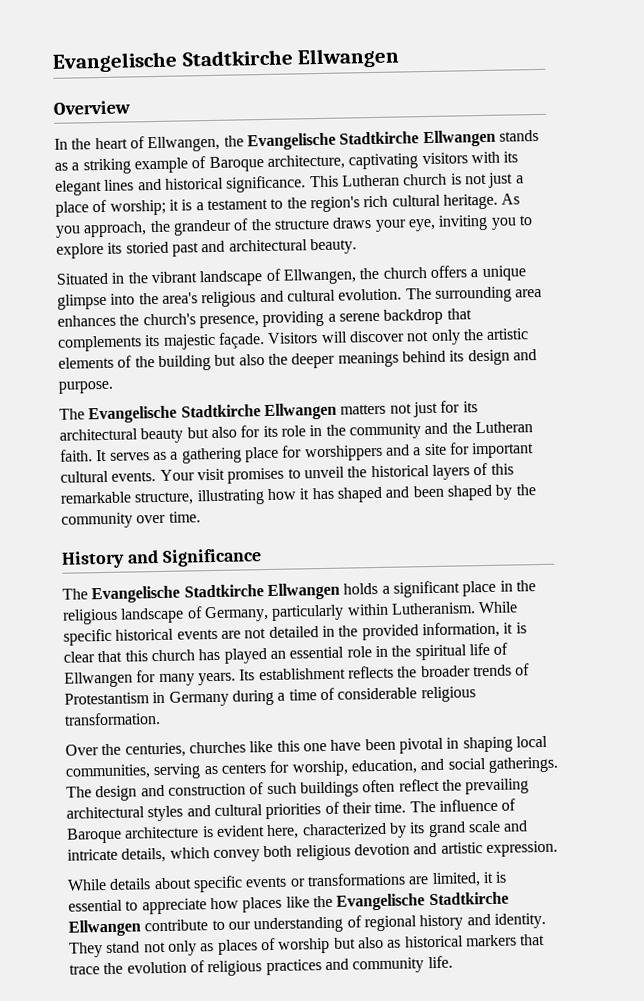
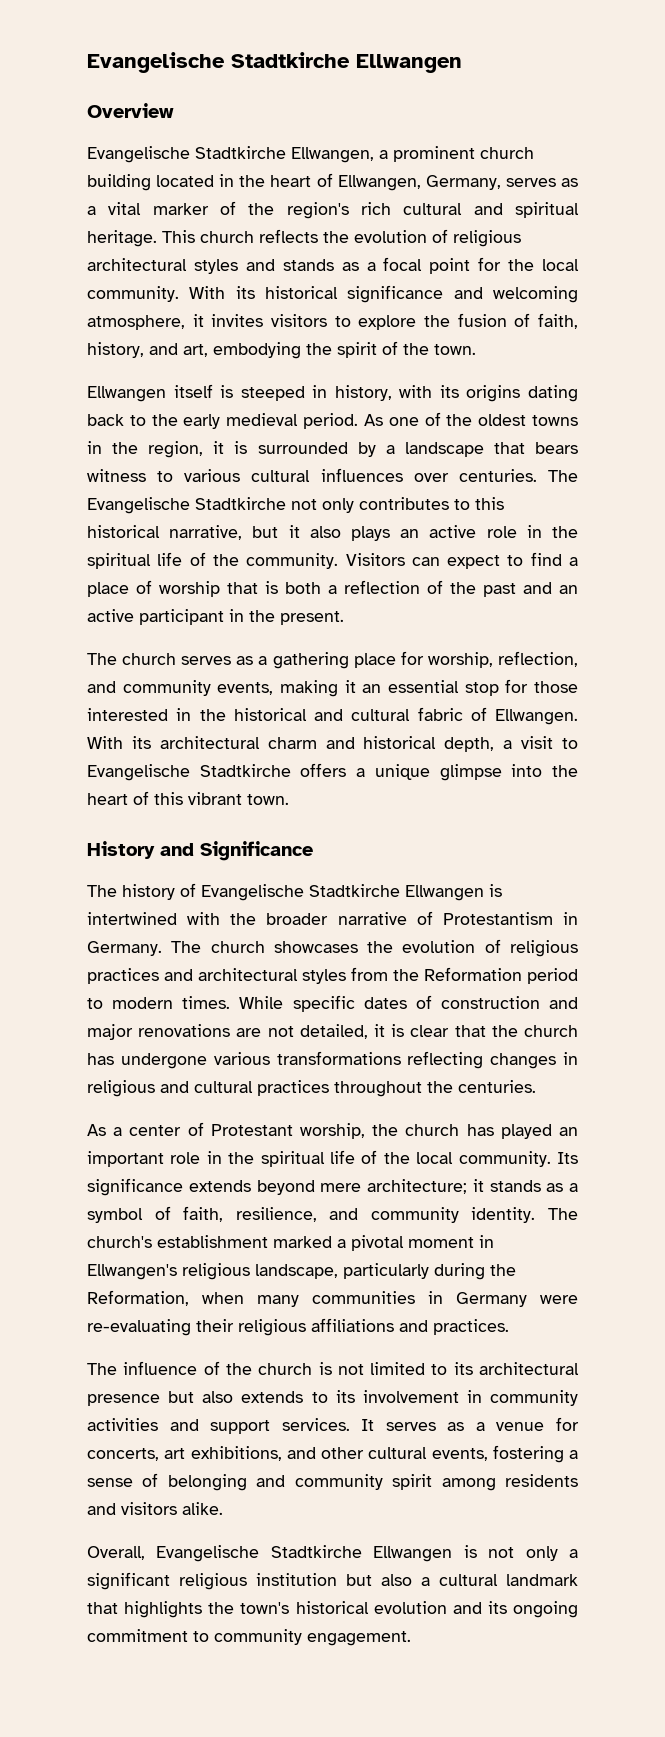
- In the heart of Ellwangen, the Evangelische Stadtkirche Ellwangen stands as a striking example of Baroque architecture, captivating visitors with its elegant lines and historical significance. This Lutheran church is not just a place of worship; it is a testament to the region's rich cultural heritage. As you approach, the grandeur of the structure draws your eye, inviting you to explore its storied past and architectural beauty.
- Situated in the vibrant landscape of Ellwangen, the church offers a unique glimpse into the area's religious and cultural evolution. The surrounding area enhances the church's presence, providing a serene backdrop that complements its majestic façade. Visitors will discover not only the artistic elements of the building but also the deeper meanings behind its design and purpose.
- The Evangelische Stadtkirche Ellwangen matters not just for its architectural beauty but also for its role in the community and the Lutheran faith. It serves as a gathering place for worshippers and a site for important cultural events. Your visit promises to unveil the historical layers of this remarkable structure, illustrating how it has shaped and been shaped by the community over time.
+ Evangelische Stadtkirche Ellwangen, a prominent church building located in the heart of Ellwangen, Germany, serves as a vital marker of the region's rich cultural and spiritual heritage. This church reflects the evolution of religious architectural styles and stands as a focal point for the local community. With its historical significance and welcoming atmosphere, it invites visitors to explore the fusion of faith, history, and art, embodying the spirit of the town.
+ Ellwangen itself is steeped in history, with its origins dating back to the early medieval period. As one of the oldest towns in the region, it is surrounded by a landscape that bears witness to various cultural influences over centuries. The Evangelische Stadtkirche not only contributes to this historical narrative, but it also plays an active role in the spiritual life of the community. Visitors can expect to find a place of worship that is both a reflection of the past and an active participant in the present.
+ The church serves as a gathering place for worship, reflection, and community events, making it an essential stop for those interested in the historical and cultural fabric of Ellwangen. With its architectural charm and historical depth, a visit to Evangelische Stadtkirche offers a unique glimpse into the heart of this vibrant town.
- The Evangelische Stadtkirche Ellwangen holds a significant place in the religious landscape of Germany, particularly within Lutheranism. While specific historical events are not detailed in the provided information, it is clear that this church has played an essential role in the spiritual life of Ellwangen for many years. Its establishment reflects the broader trends of Protestantism in Germany during a time of considerable religious transformation.
- Over the centuries, churches like this one have been pivotal in shaping local communities, serving as centers for worship, education, and social gatherings. The design and construction of such buildings often reflect the prevailing architectural styles and cultural priorities of their time. The influence of Baroque architecture is evident here, characterized by its grand scale and intricate details, which convey both religious devotion and artistic expression.
- While details about specific events or transformations are limited, it is essential to appreciate how places like the Evangelische Stadtkirche Ellwangen contribute to our understanding of regional history and identity. They stand not only as places of worship but also as historical markers that trace the evolution of religious practices and community life.
+ The history of Evangelische Stadtkirche Ellwangen is intertwined with the broader narrative of Protestantism in Germany. The church showcases the evolution of religious practices and architectural styles from the Reformation period to modern times. While specific dates of construction and major renovations are not detailed, it is clear that the church has undergone various transformations reflecting changes in religious and cultural practices throughout the centuries.
+ As a center of Protestant worship, the church has played an important role in the spiritual life of the local community. Its significance extends beyond mere architecture; it stands as a symbol of faith, resilience, and community identity. The church's establishment marked a pivotal moment in Ellwangen's religious landscape, particularly during the Reformation, when many communities in Germany were re-evaluating their religious affiliations and practices.
+ The influence of the church is not limited to its architectural presence but also extends to its involvement in community activities and support services. It serves as a venue for concerts, art exhibitions, and other cultural events, fostering a sense of belonging and community spirit among residents and visitors alike.
+ Overall, Evangelische Stadtkirche Ellwangen is not only a significant religious institution but also a cultural landmark that highlights the town's historical evolution and its ongoing commitment to community engagement.

